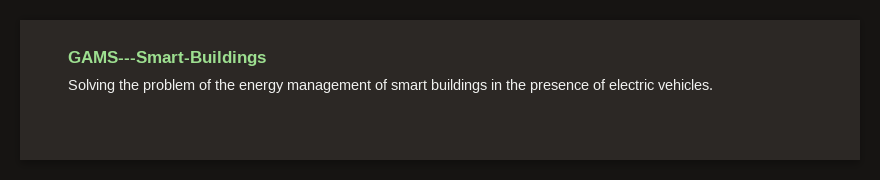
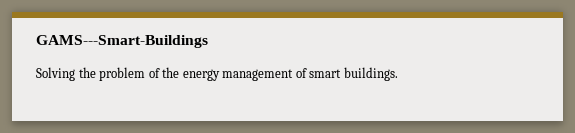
- Solving the problem of the energy management of smart buildings in the presence of electric vehicles.
+ Solving the problem of the energy management of smart buildings.

